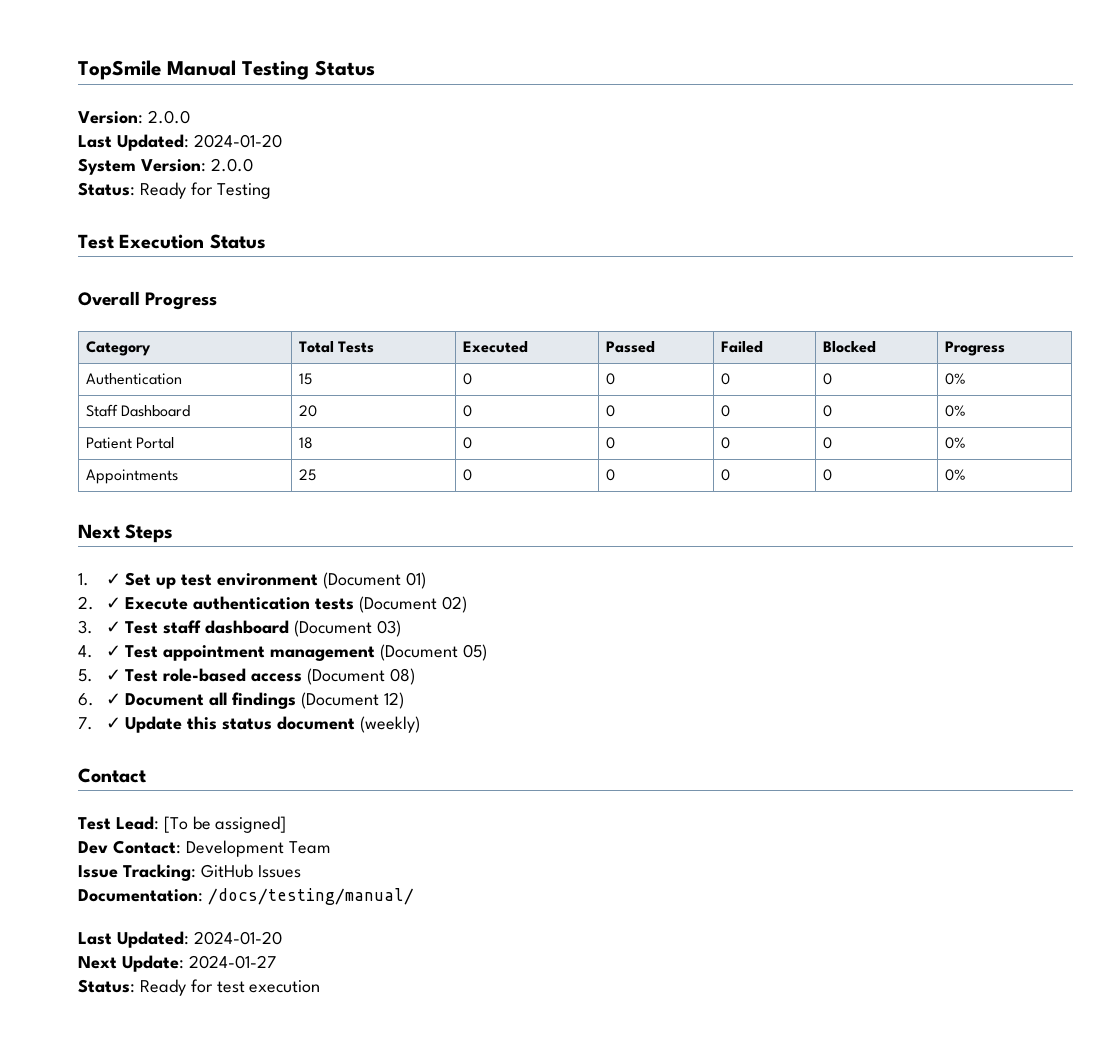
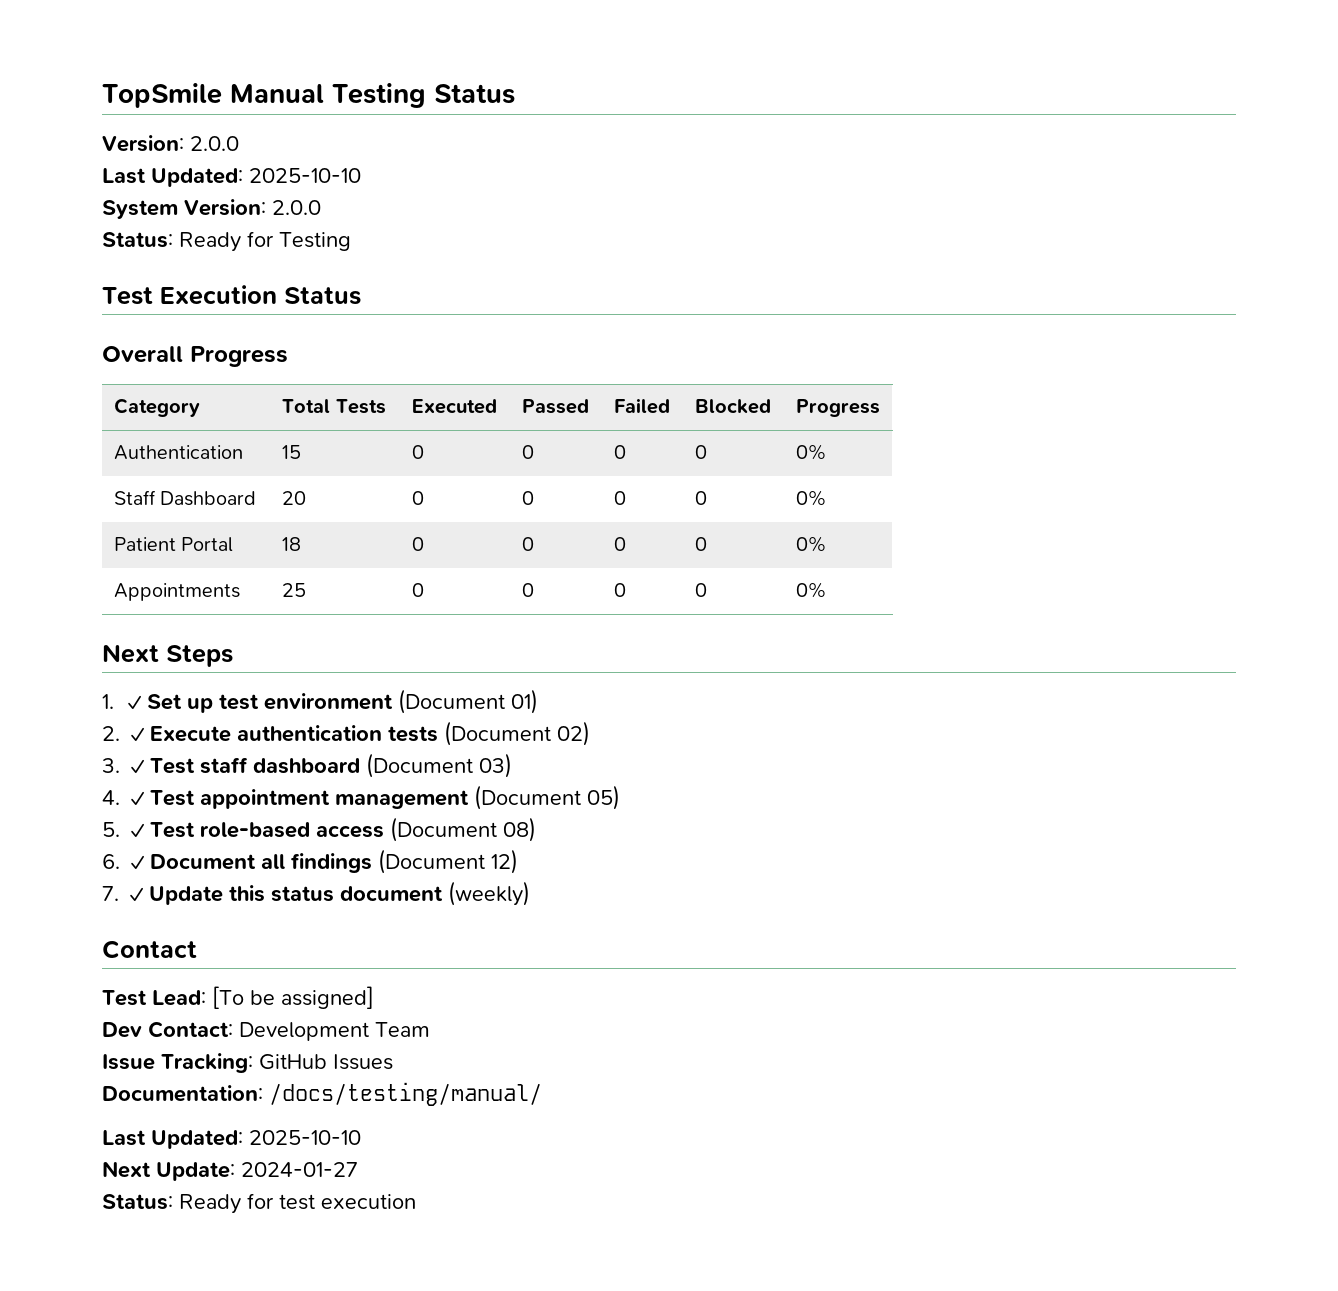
  TopSmile Manual Testing Status
  Version: 2.0.0
- Last Updated: 2024-01-20
+ Last Updated: 2025-10-10
  Documentation: /docs/testing/manual/
- Last Updated: 2024-01-20
+ Last Updated: 2025-10-10

